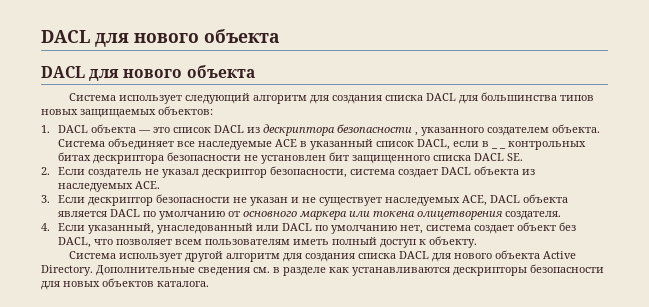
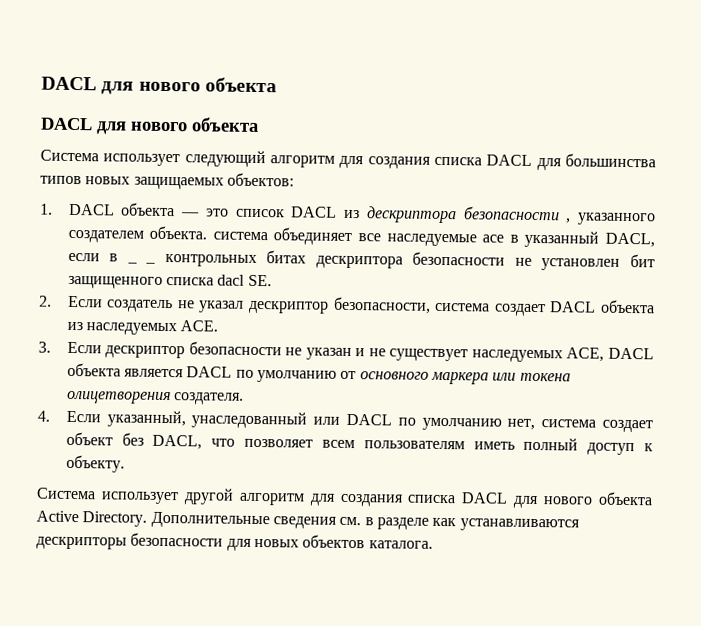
- 1. DACL объекта — это список DACL из дескриптора безопасности , указанного создателем объекта. Система объединяет все наследуемые ACE в указанный список DACL, если в _ _ контрольных битах дескриптора безопасности не установлен бит защищенного списка DACL SE.
+ 1. DACL объекта — это список DACL из дескриптора безопасности , указанного создателем объекта. система объединяет все наследуемые ace в указанный DACL, если в _ _ контрольных битах дескриптора безопасности не установлен бит защищенного списка dacl SE.

